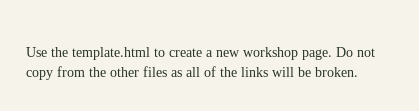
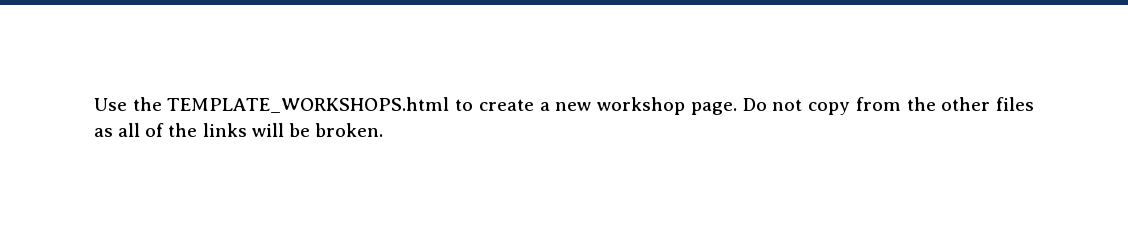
- Use the template.html to create a new workshop page.
+ Use the TEMPLATE_WORKSHOPS.html to create a new workshop page.

